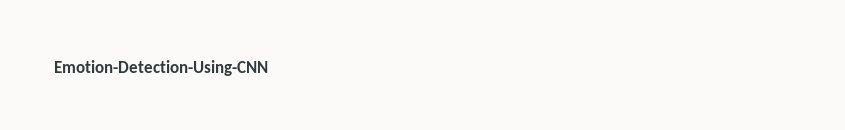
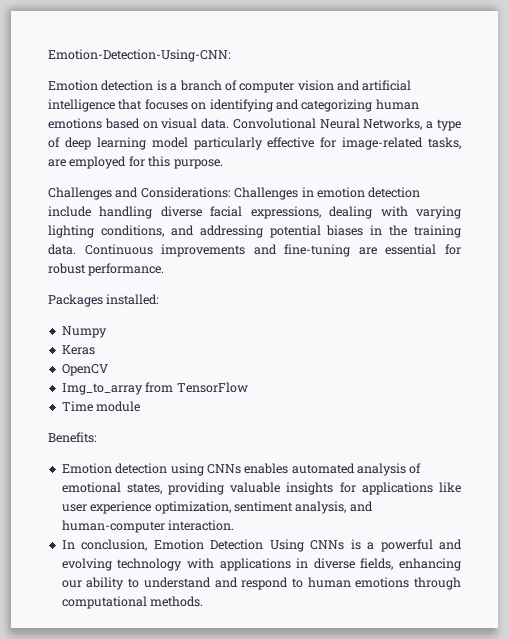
- Emotion-Detection-Using-CNN
+ Emotion-Detection-Using-CNN:
+ Emotion detection is a branch of computer vision and artificial intelligence that focuses on identifying and categorizing human emotions based on visual data. Convolutional Neural Networks, a type of deep learning model particularly effective for image-related tasks, are employed for this purpose.
+ Challenges and Considerations: Challenges in emotion detection include handling diverse facial expressions, dealing with varying lighting conditions, and addressing potential biases in the training data. Continuous improvements and fine-tuning are essential for robust performance.
+ Packages installed:
+ Numpy
+ Keras
+ OpenCV
+ Img_to_array from TensorFlow
+ Time module
+ Benefits:
+ Emotion detection using CNNs enables automated analysis of emotional states, providing valuable insights for applications like user experience optimization, sentiment analysis, and human-computer interaction.
+ In conclusion, Emotion Detection Using CNNs is a powerful and evolving technology with applications in diverse fields, enhancing our ability to understand and respond to human emotions through computational methods.

